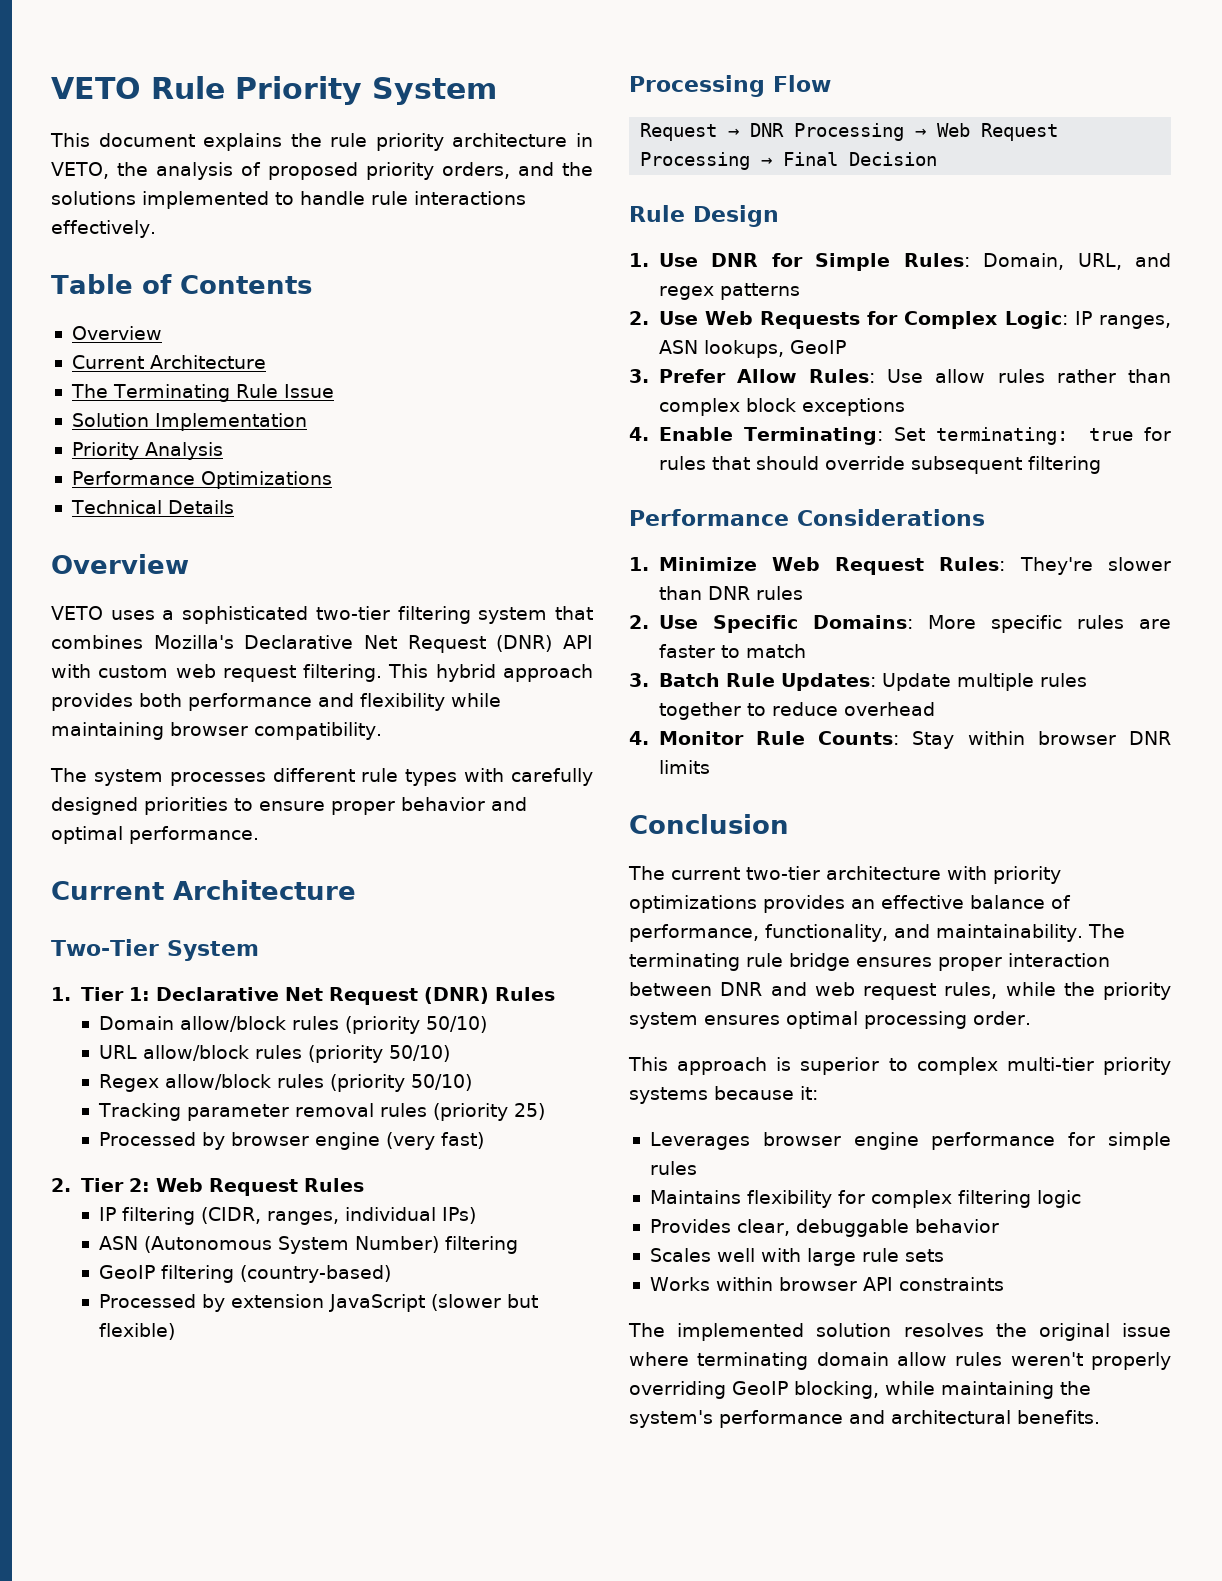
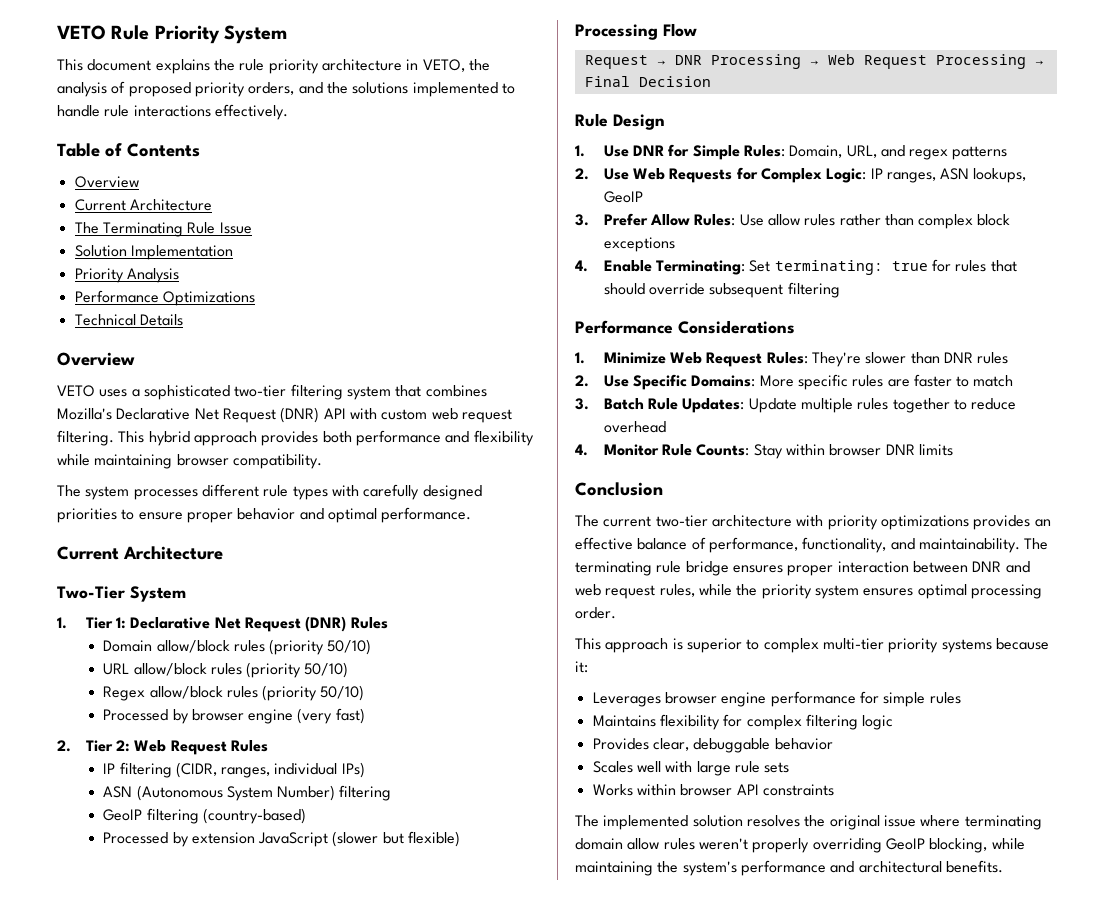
- Tracking parameter removal rules (priority 25)

